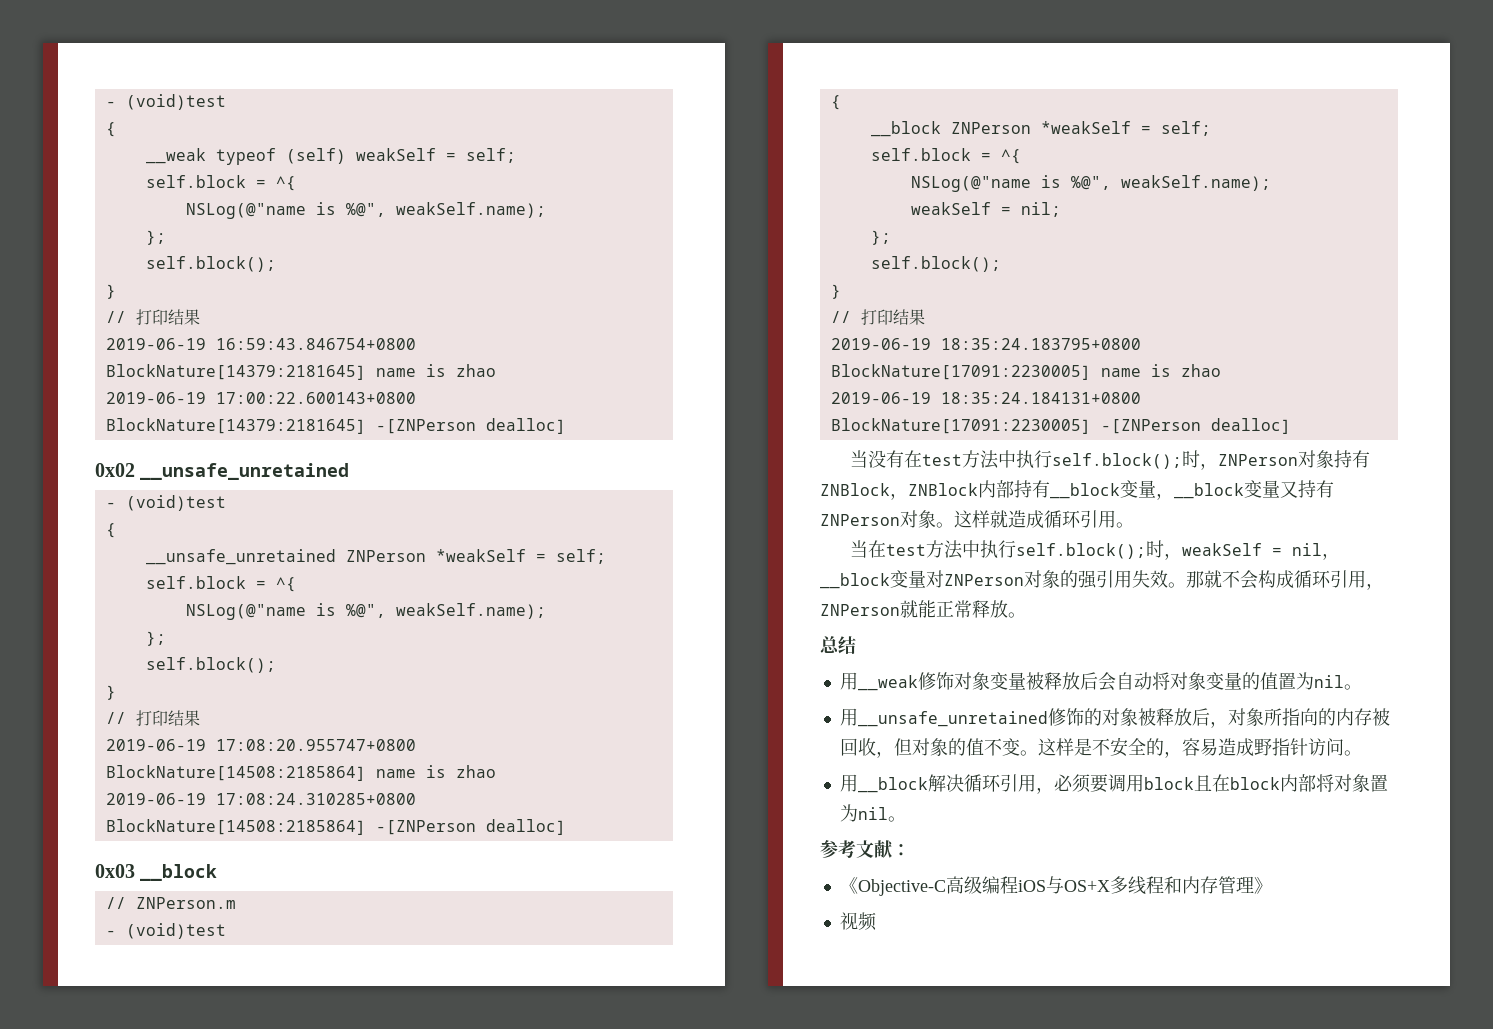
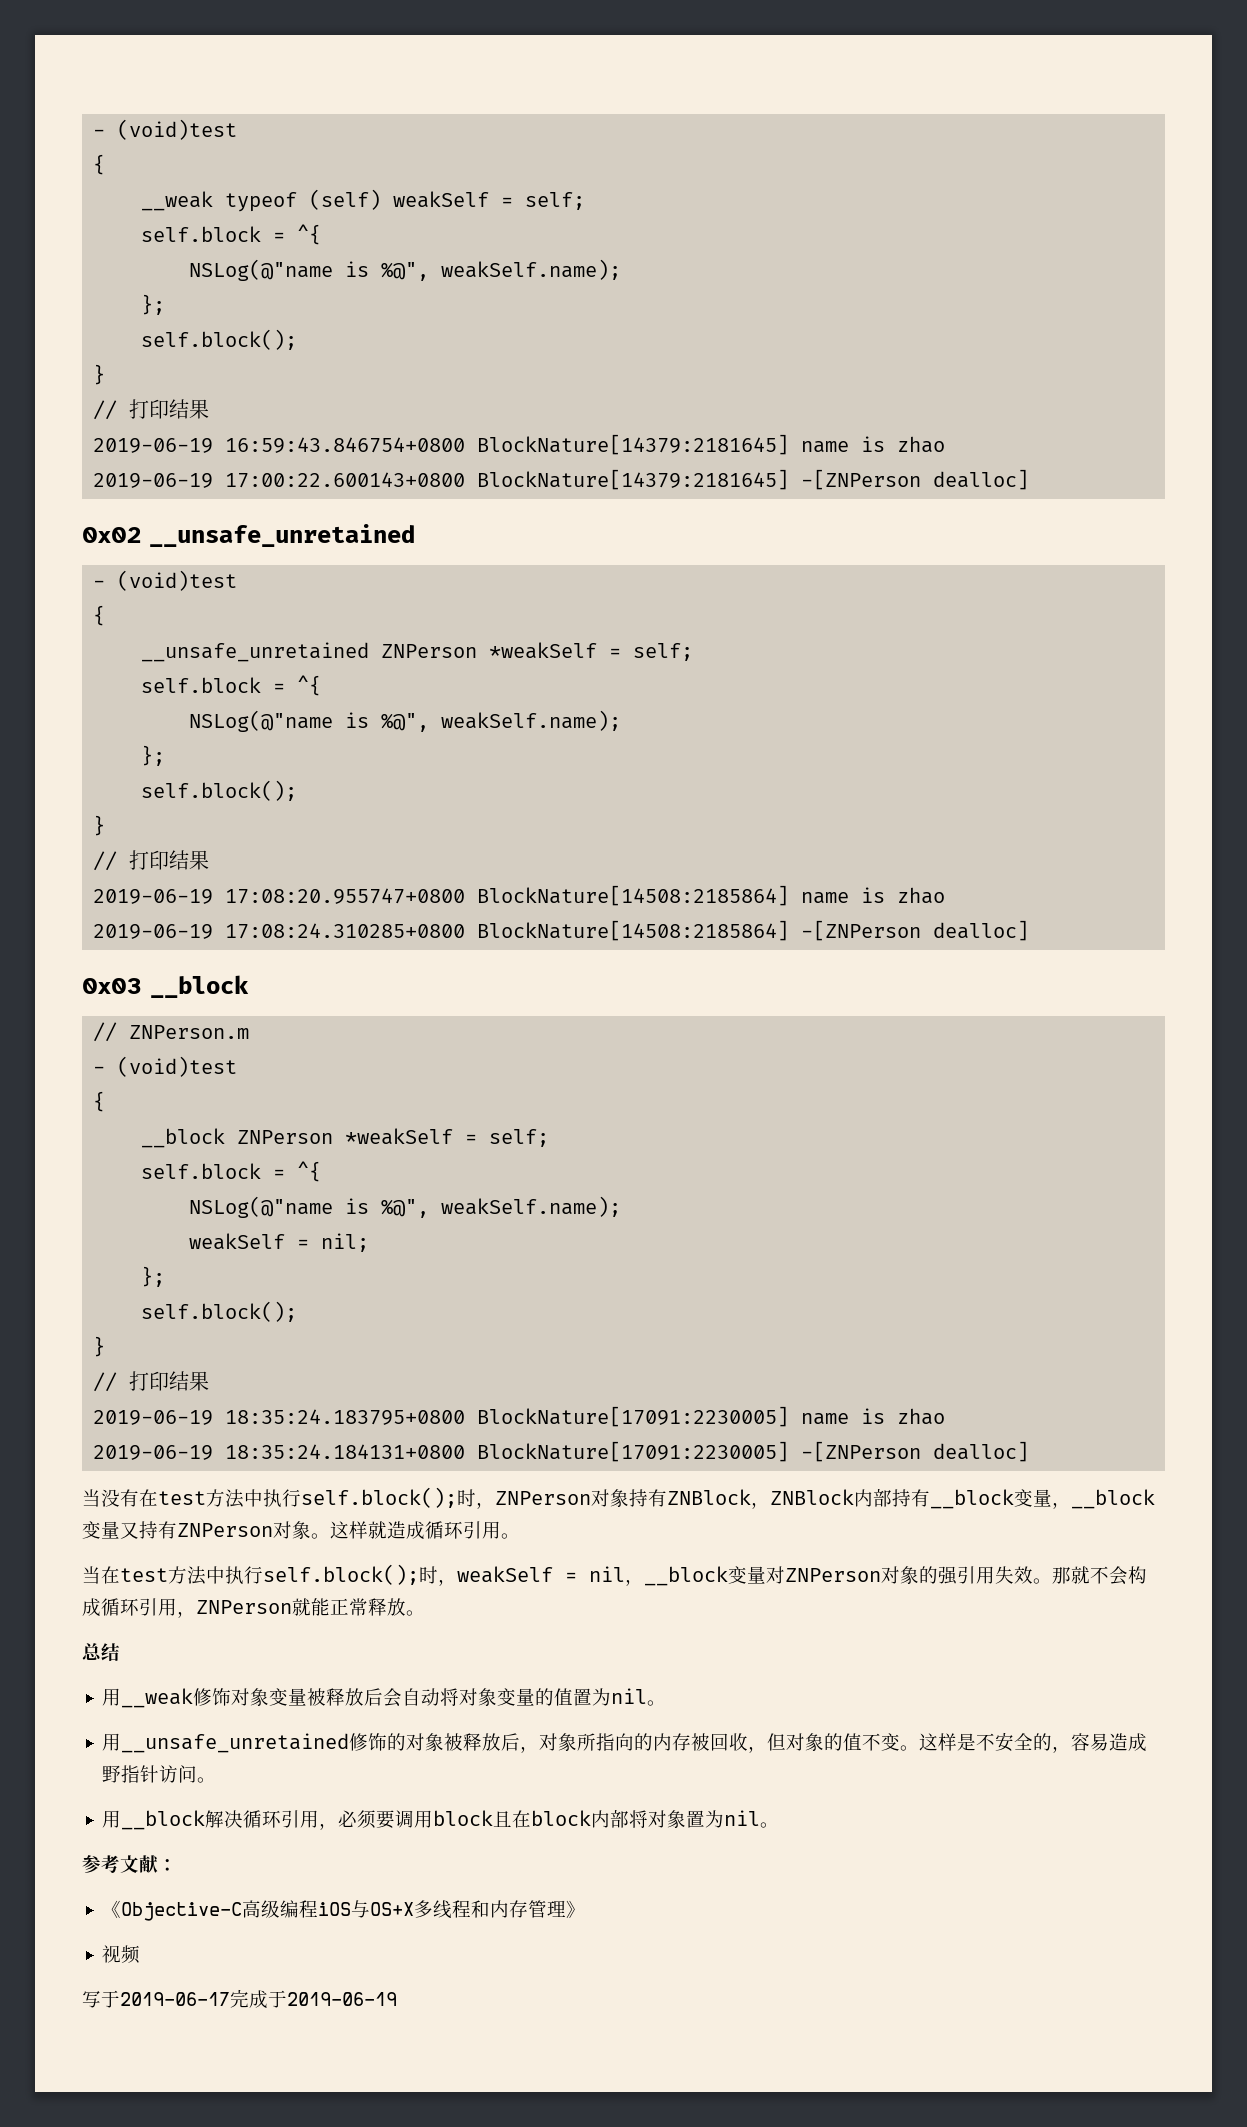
+ 写于2019-06-17完成于2019-06-19

